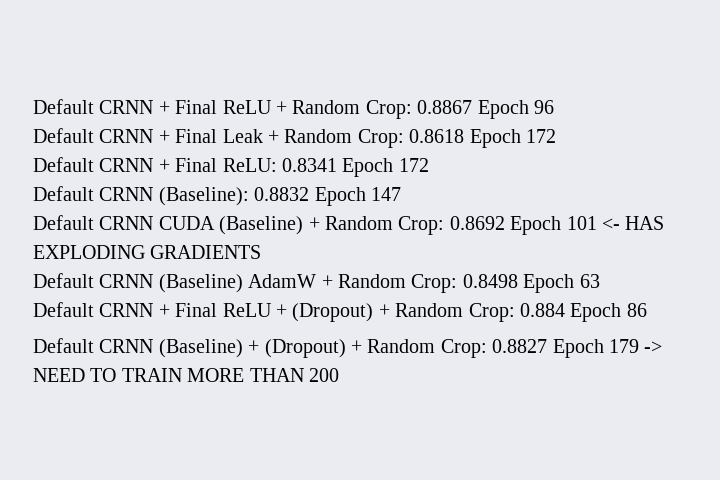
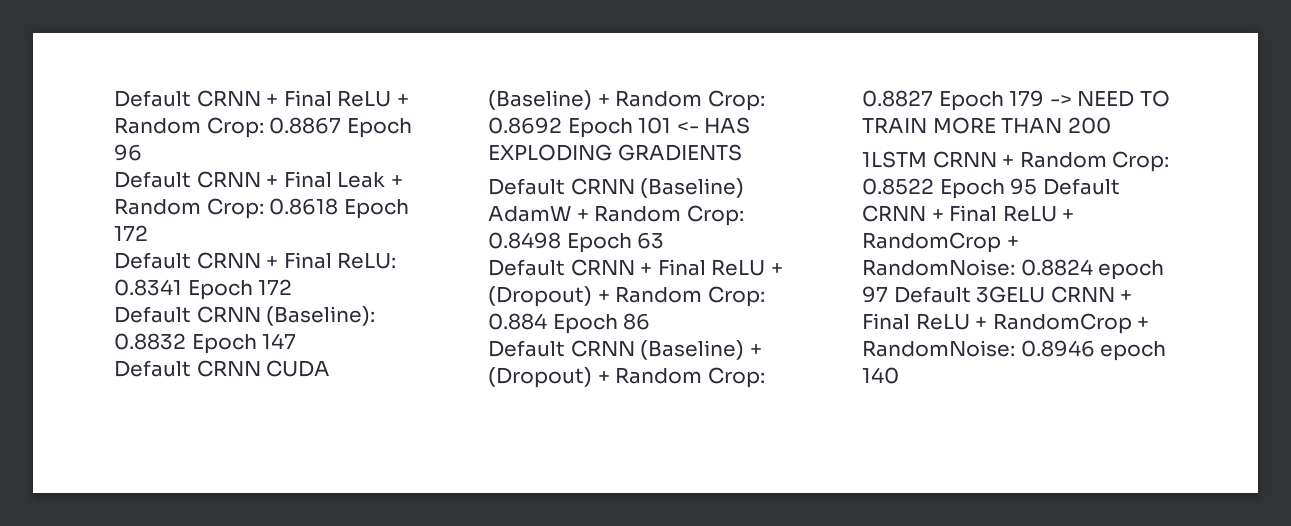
+ 1LSTM CRNN + Random Crop: 0.8522 Epoch 95 Default CRNN + Final ReLU + RandomCrop + RandomNoise: 0.8824 epoch 97 Default 3GELU CRNN + Final ReLU + RandomCrop + RandomNoise: 0.8946 epoch 140

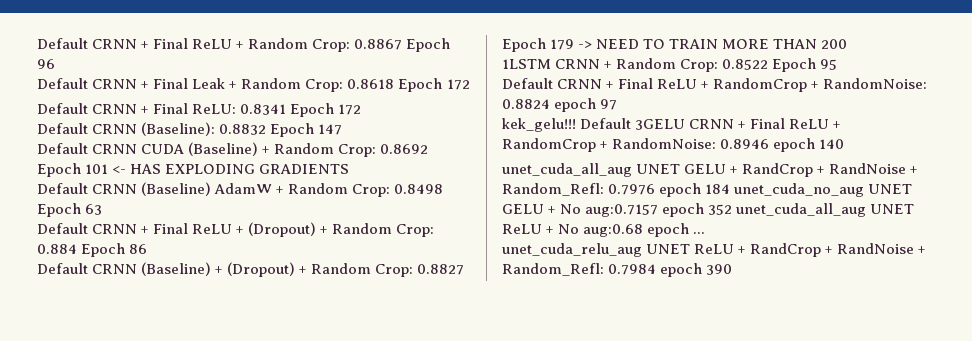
- 1LSTM CRNN + Random Crop: 0.8522 Epoch 95 Default CRNN + Final ReLU + RandomCrop + RandomNoise: 0.8824 epoch 97 Default 3GELU CRNN + Final ReLU + RandomCrop + RandomNoise: 0.8946 epoch 140
+ 1LSTM CRNN + Random Crop: 0.8522 Epoch 95
+ Default CRNN + Final ReLU + RandomCrop + RandomNoise: 0.8824 epoch 97
+ kek_gelu!!! Default 3GELU CRNN + Final ReLU + RandomCrop + RandomNoise: 0.8946 epoch 140
+ unet_cuda_all_aug UNET GELU + RandCrop + RandNoise + Random_Refl: 0.7976 epoch 184 unet_cuda_no_aug UNET GELU + No aug:0.7157 epoch 352 unet_cuda_all_aug UNET ReLU + No aug:0.68 epoch ...
+ unet_cuda_relu_aug UNET ReLU + RandCrop + RandNoise + Random_Refl: 0.7984 epoch 390

